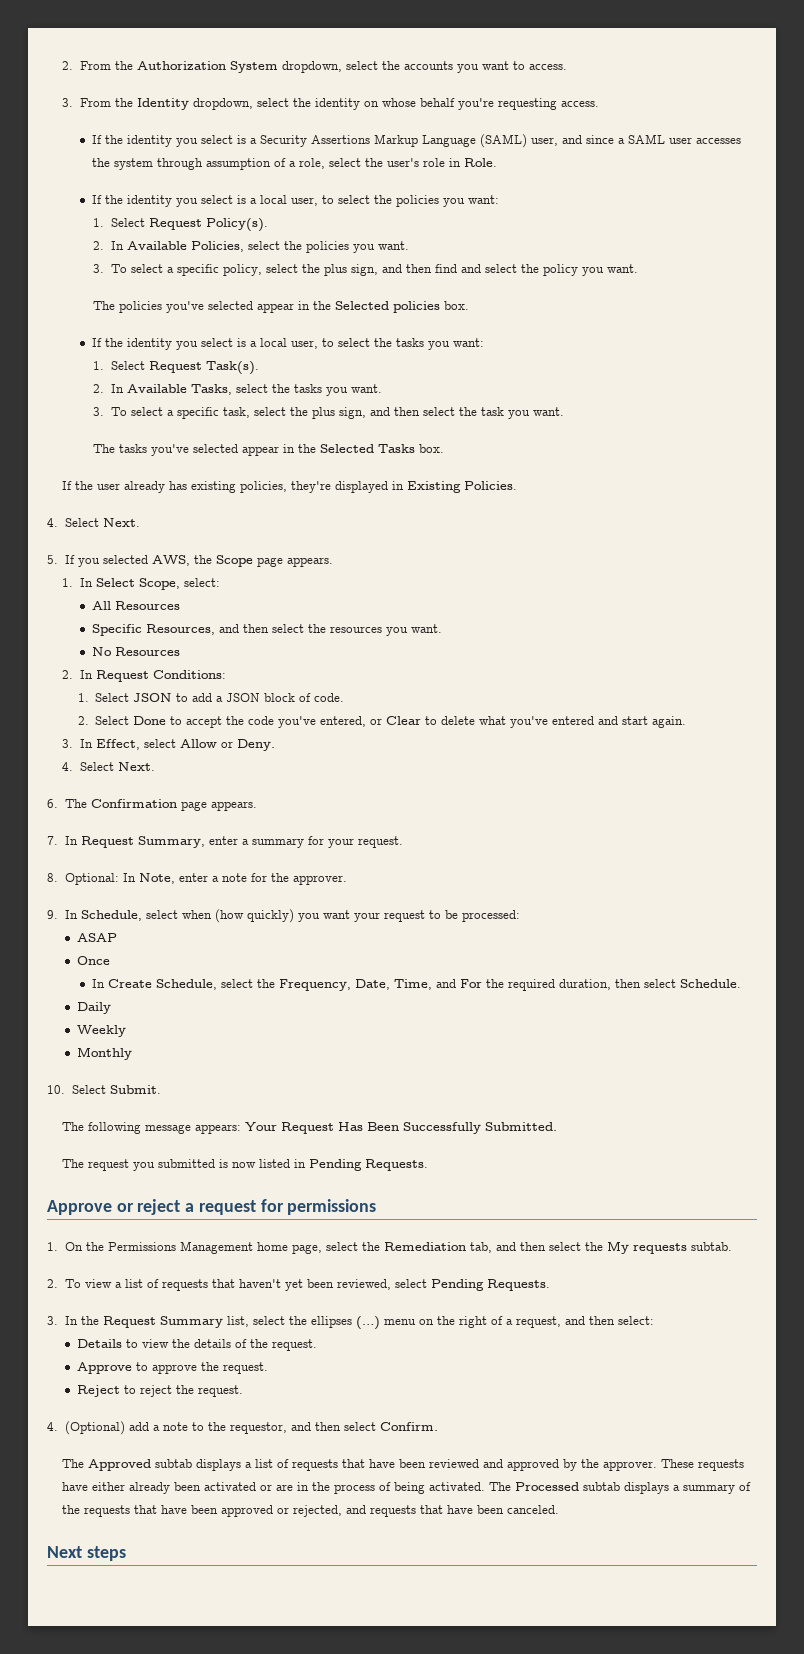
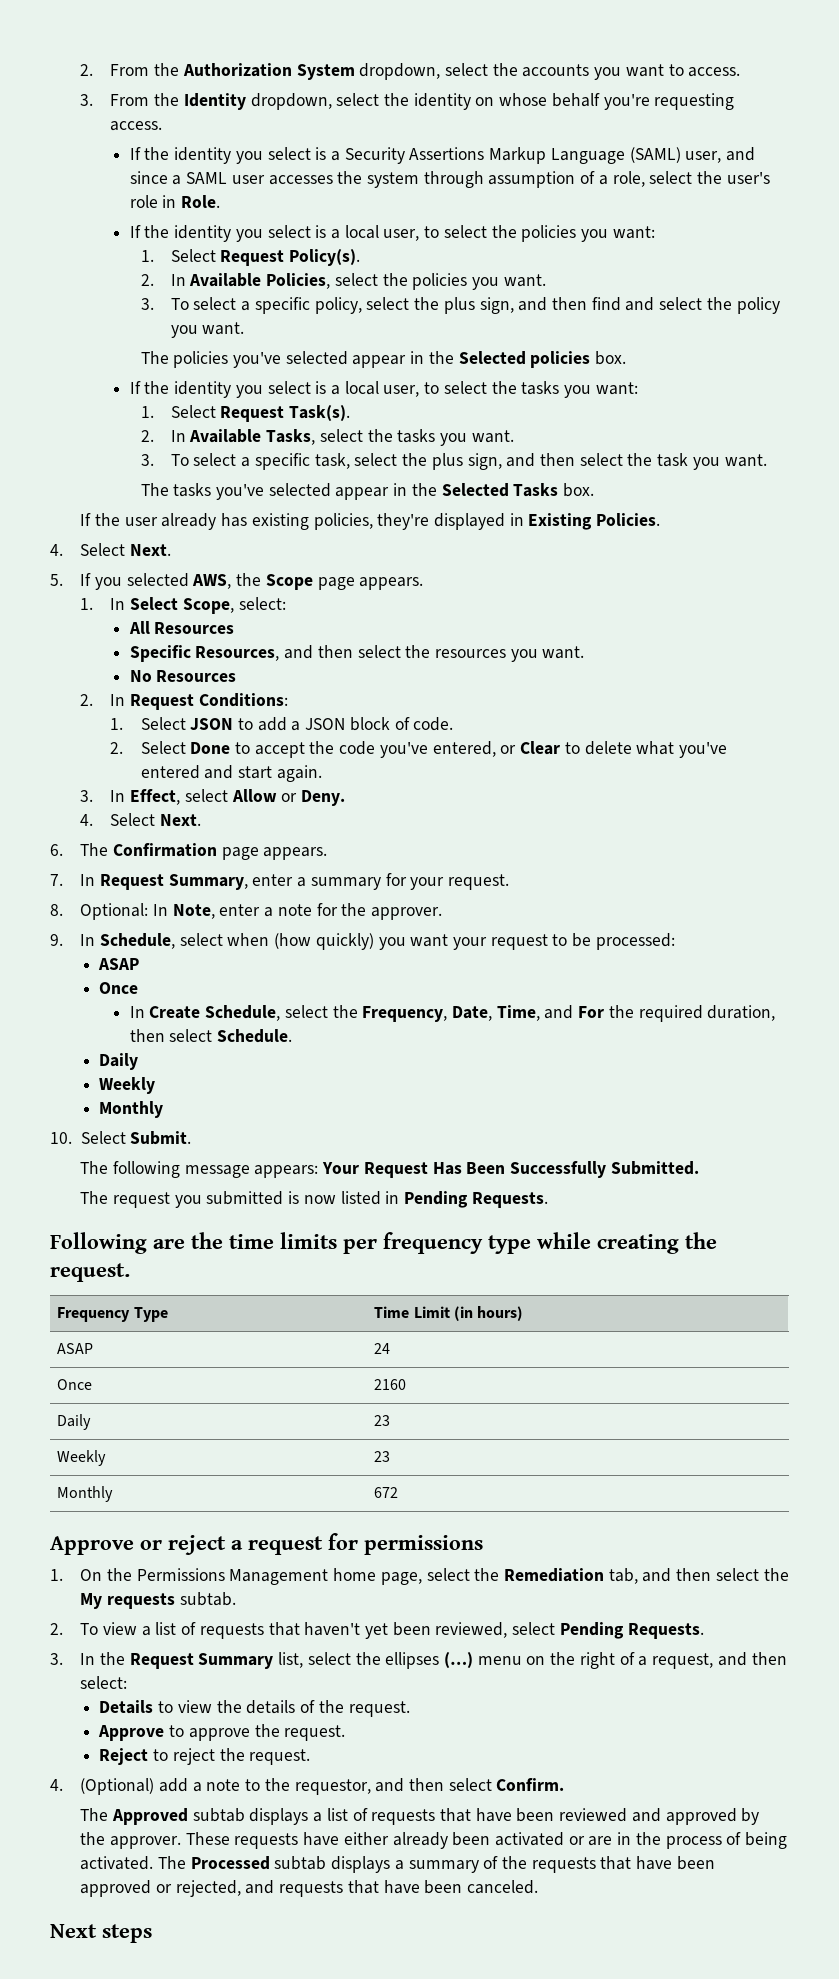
+ Following are the time limits per frequency type while creating the request.
+ Frequency Type | Time Limit (in hours)
+ ASAP | 24
+ Once | 2160
+ Daily | 23
+ Weekly | 23
+ Monthly | 672

